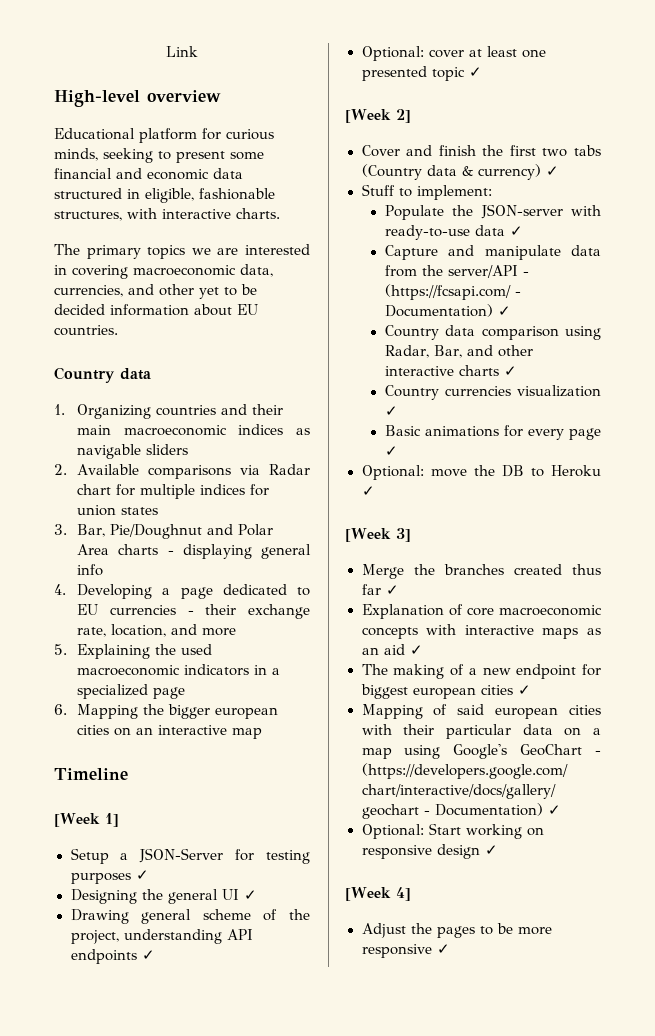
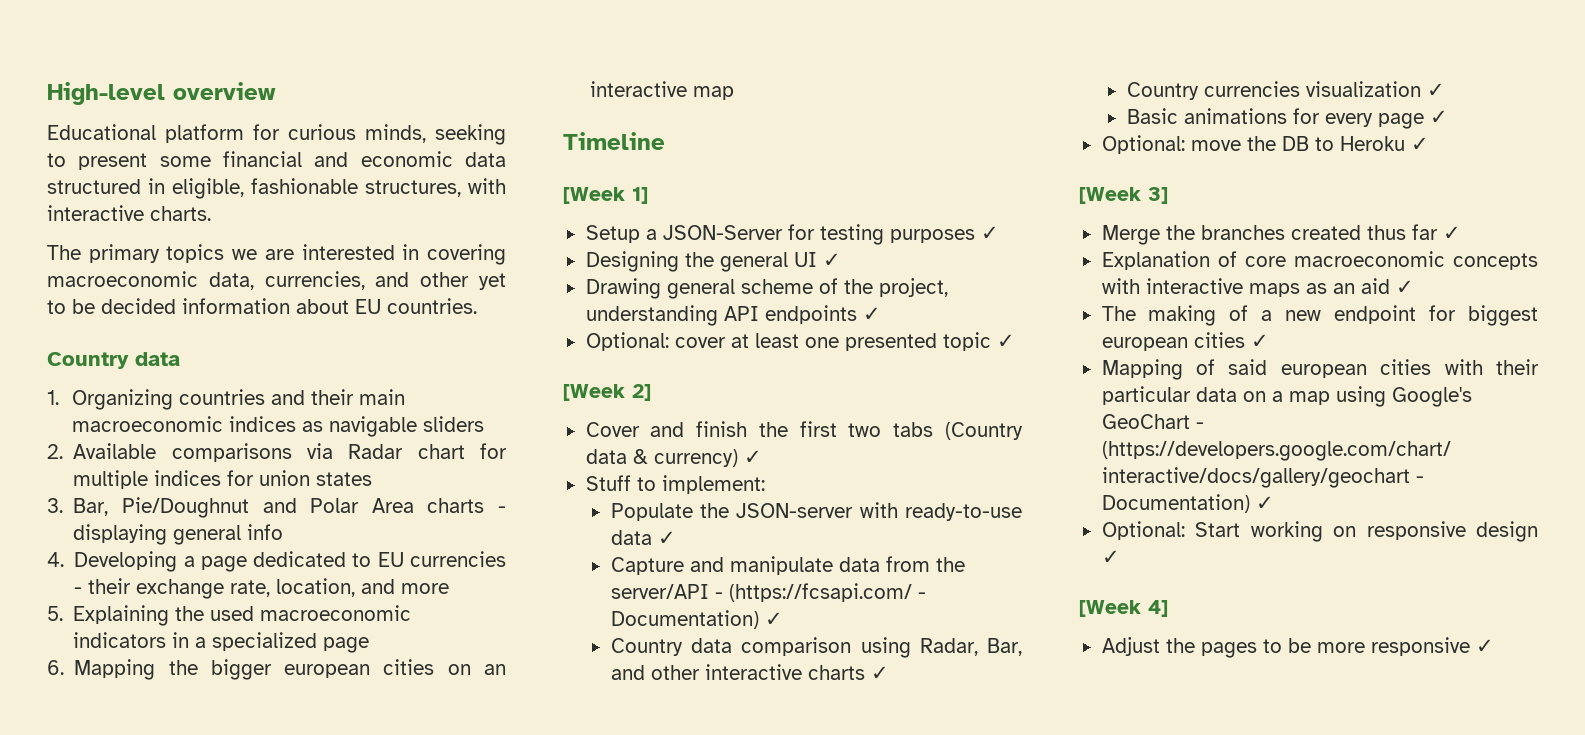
- Link

